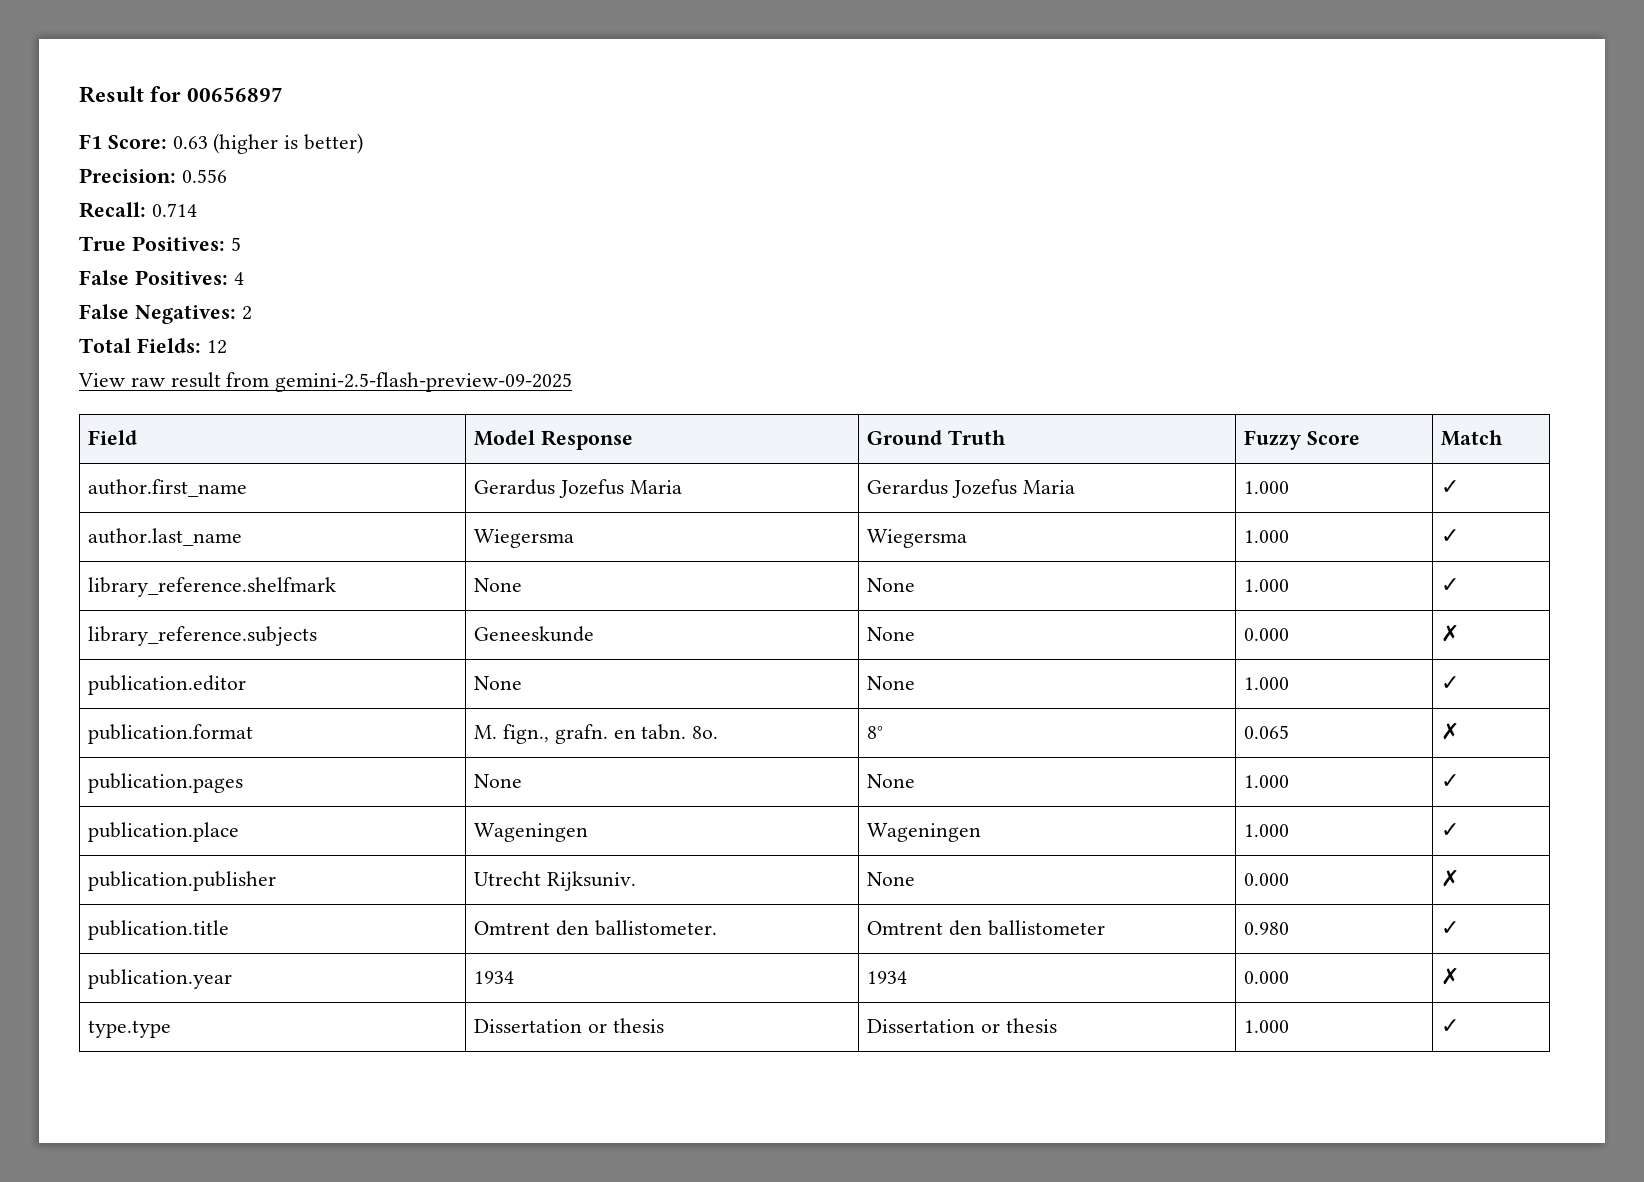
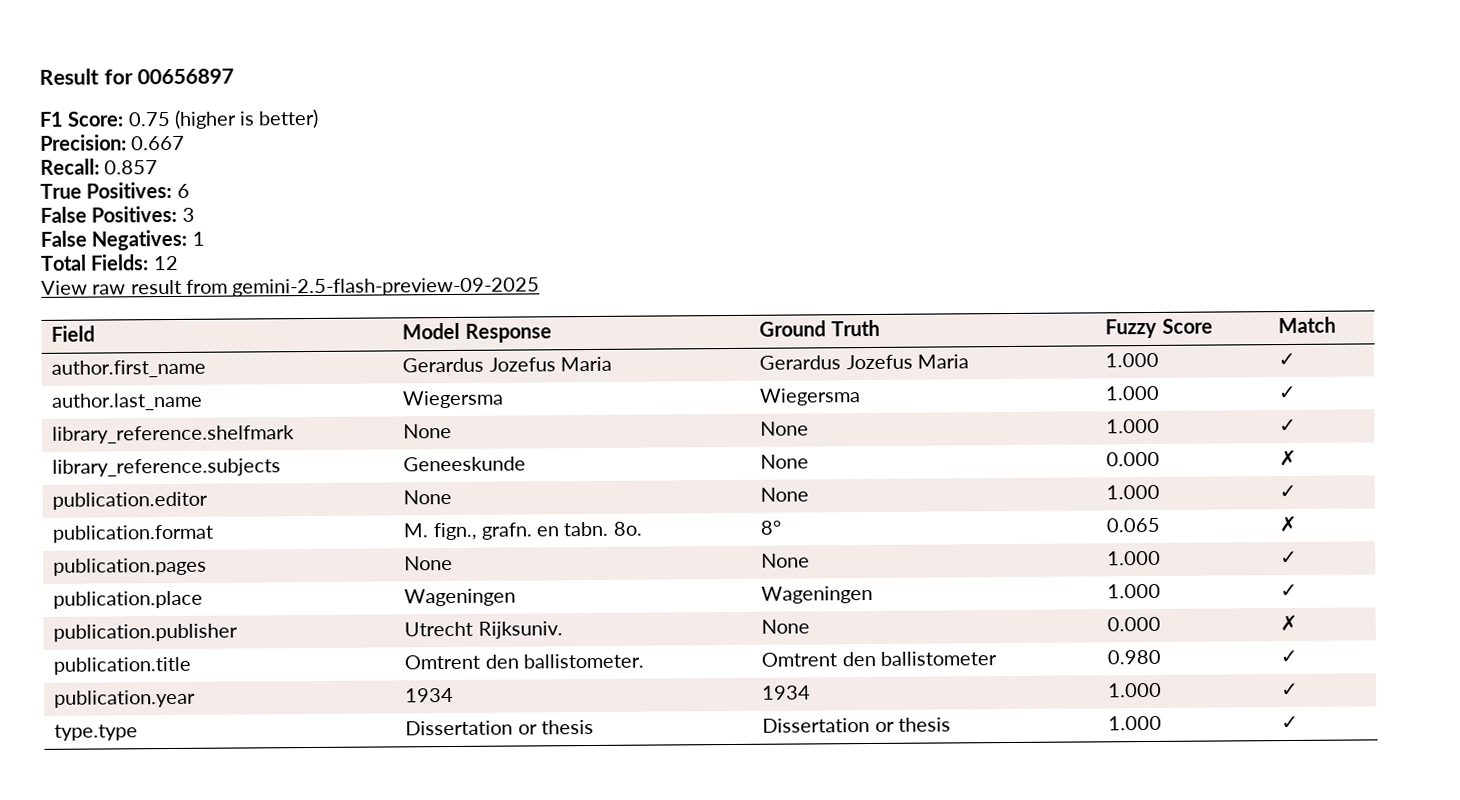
- F1 Score: 0.63 (higher is better)
+ F1 Score: 0.75 (higher is better)
- Precision: 0.556
+ Precision: 0.667
- Recall: 0.714
+ Recall: 0.857
- True Positives: 5
+ True Positives: 6
- False Positives: 4
+ False Positives: 3
- False Negatives: 2
+ False Negatives: 1
- publication.year | 1934 | 1934 | 0.000 | ✗
+ publication.year | 1934 | 1934 | 1.000 | ✓

